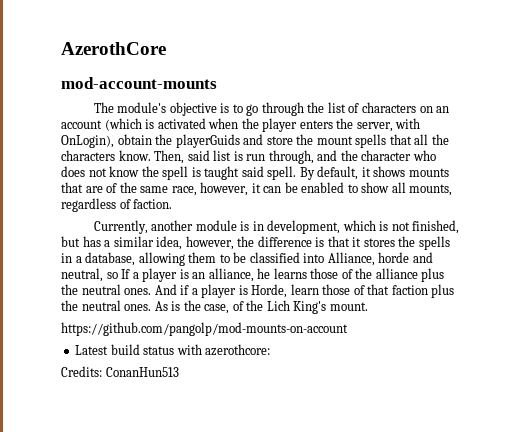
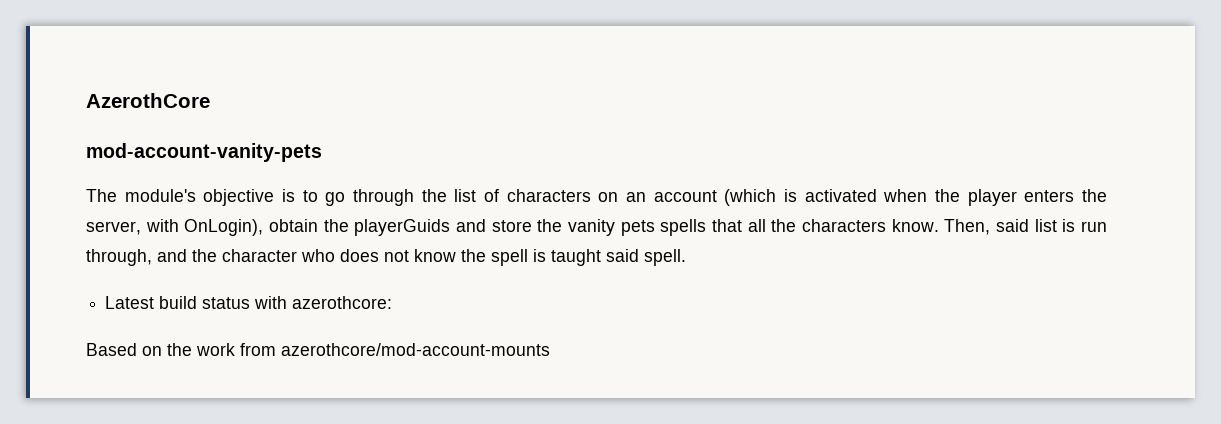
- mod-account-mounts
+ mod-account-vanity-pets
- The module's objective is to go through the list of characters on an account (which is activated when the player enters the server, with OnLogin), obtain the playerGuids and store the mount spells that all the characters know.
+ The module's objective is to go through the list of characters on an account (which is activated when the player enters the server, with OnLogin), obtain the playerGuids and store the vanity pets spells that all the characters know.
- By default, it shows mounts that are of the same race, however, it can be enabled to show all mounts, regardless of faction.
- Currently, another module is in development, which is not finished, but has a similar idea, however, the difference is that it stores the spells in a database, allowing them to be classified into Alliance, horde and neutral, so If a player is an alliance, he learns those of the alliance plus the neutral ones. And if a player is Horde, learn those of that faction plus the neutral ones. As is the case, of the Lich King's mount.
- https://github.com/pangolp/mod-mounts-on-account
- Credits: ConanHun513
+ Based on the work from azerothcore/mod-account-mounts

